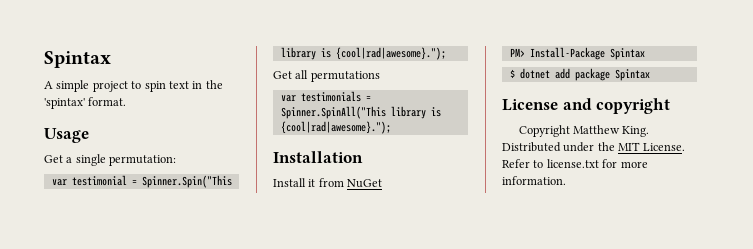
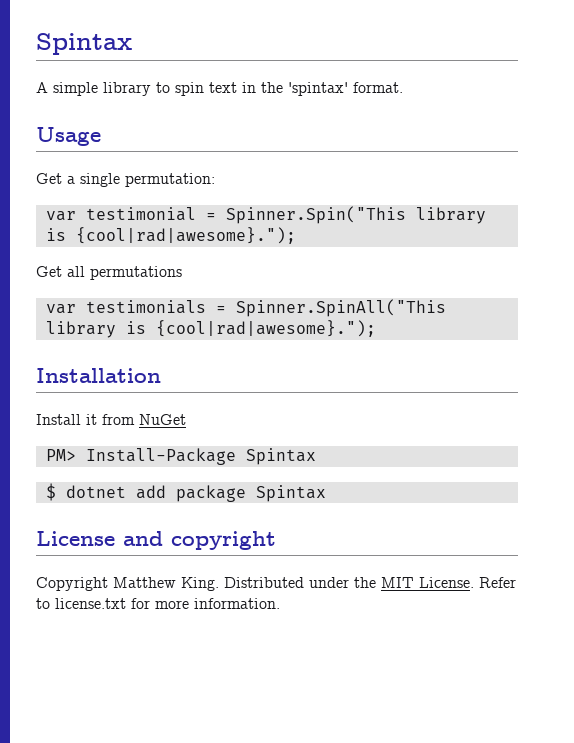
- A simple project to spin text in the 'spintax' format.
+ A simple library to spin text in the 'spintax' format.

